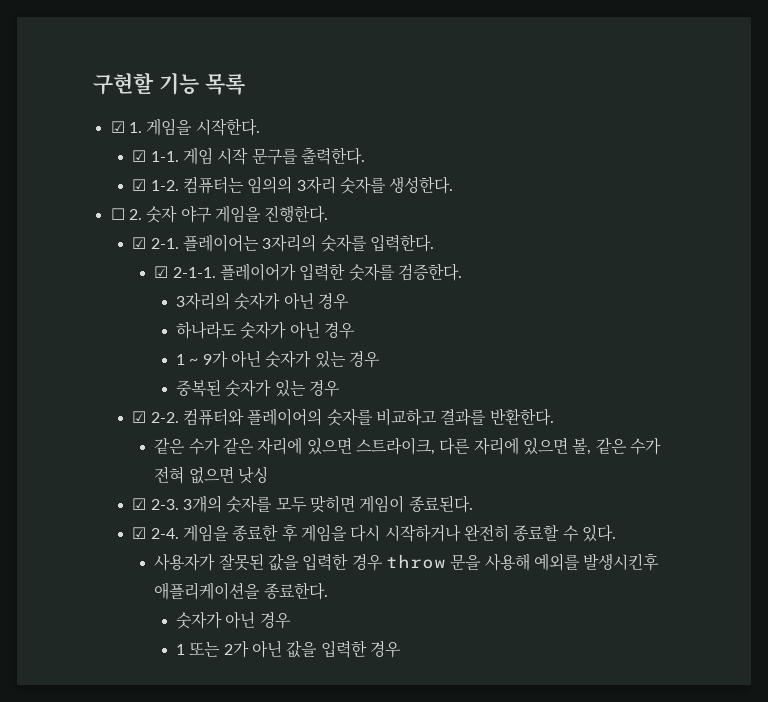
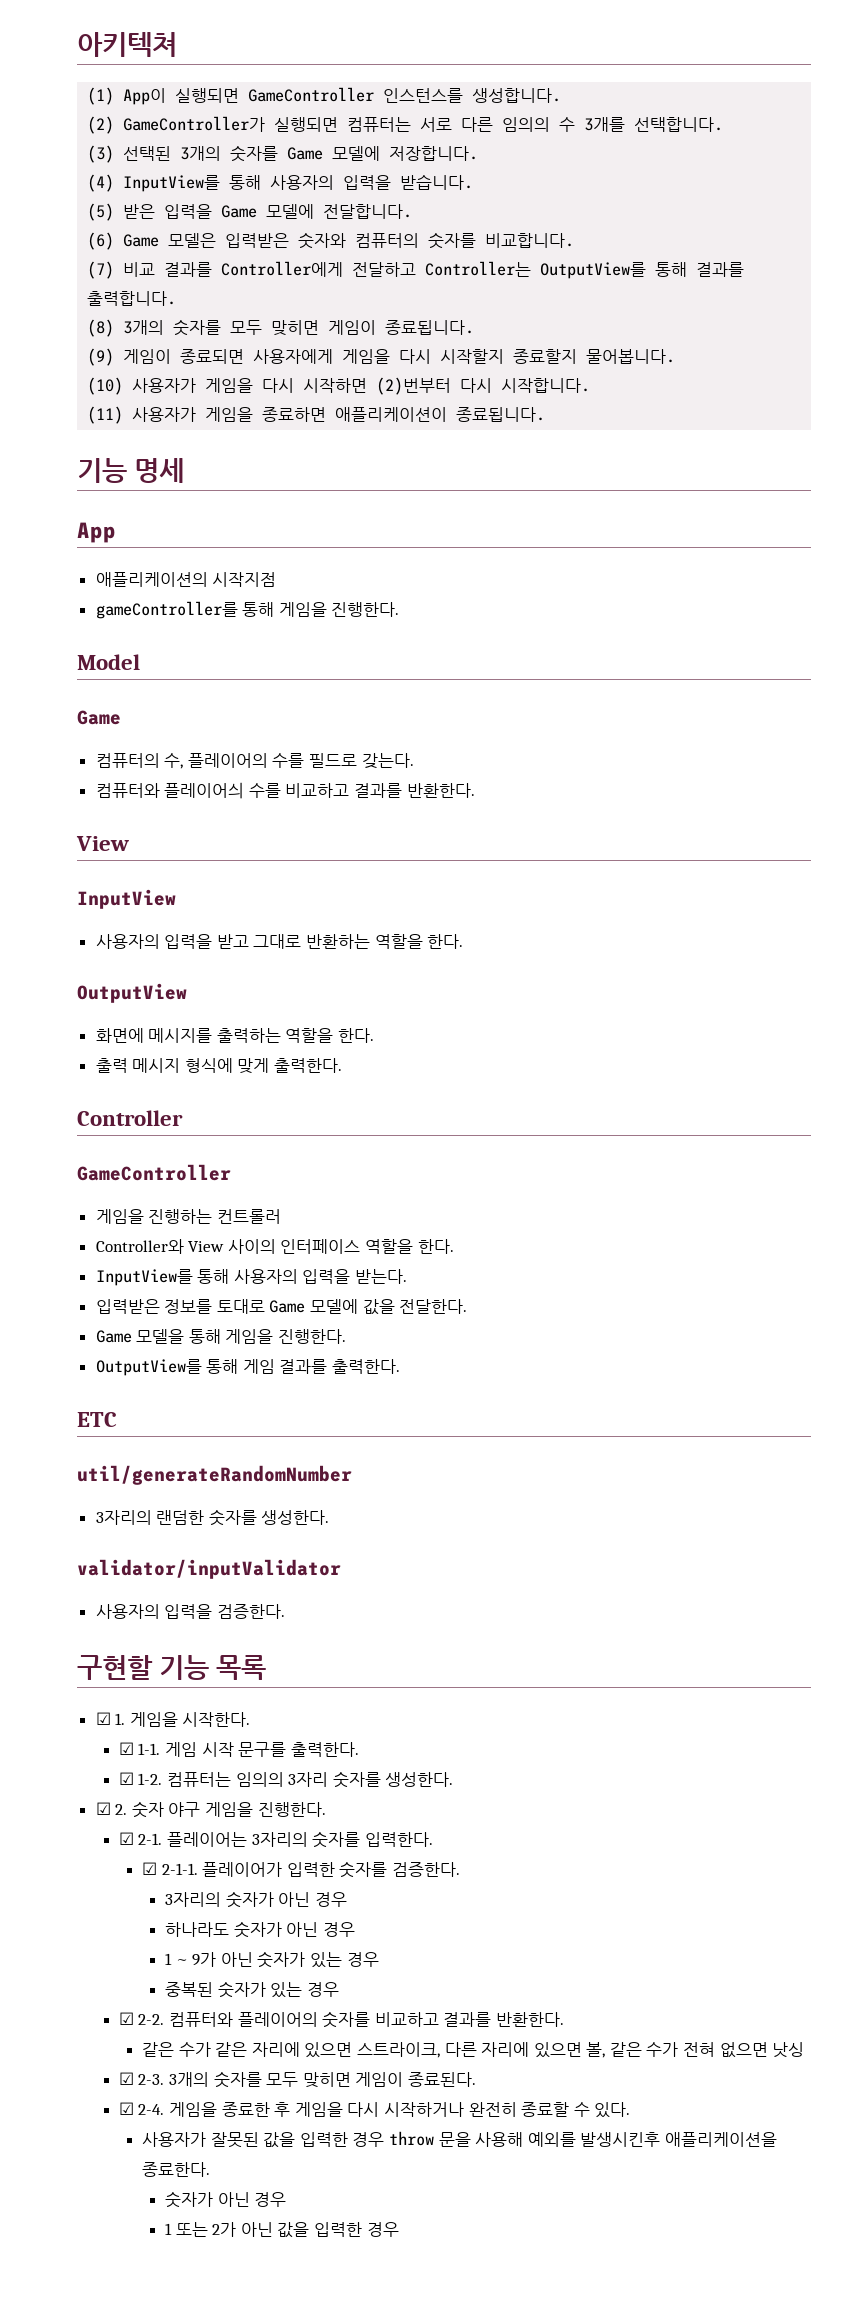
+ 아키텍쳐
+ (1) App이 실행되면 GameController 인스턴스를 생성합니다.
+ (2) GameController가 실행되면 컴퓨터는 서로 다른 임의의 수 3개를 선택합니다.
+ (3) 선택된 3개의 숫자를 Game 모델에 저장합니다.
+ (4) InputView를 통해 사용자의 입력을 받습니다.
+ (5) 받은 입력을 Game 모델에 전달합니다.
+ (6) Game 모델은 입력받은 숫자와 컴퓨터의 숫자를 비교합니다.
+ (7) 비교 결과를 Controller에게 전달하고 Controller는 OutputView를 통해 결과를 출력합니다.
+ (8) 3개의 숫자를 모두 맞히면 게임이 종료됩니다.
+ (9) 게임이 종료되면 사용자에게 게임을 다시 시작할지 종료할지 물어봅니다.
+ (10) 사용자가 게임을 다시 시작하면 (2)번부터 다시 시작합니다.
+ (11) 사용자가 게임을 종료하면 애플리케이션이 종료됩니다.
+ 기능 명세
+ App
+ 애플리케이션의 시작지점
+ gameController를 통해 게임을 진행한다.
+ Model
+ Game
+ 컴퓨터의 수, 플레이어의 수를 필드로 갖는다.
+ 컴퓨터와 플레이어싀 수를 비교하고 결과를 반환한다.
+ View
+ InputView
+ 사용자의 입력을 받고 그대로 반환하는 역할을 한다.
+ OutputView
+ 화면에 메시지를 출력하는 역할을 한다.
+ 출력 메시지 형식에 맞게 출력한다.
+ Controller
+ GameController
+ 게임을 진행하는 컨트롤러
+ Controller와 View 사이의 인터페이스 역할을 한다.
+ InputView를 통해 사용자의 입력을 받는다.
+ 입력받은 정보를 토대로 Game 모델에 값을 전달한다.
+ Game 모델을 통해 게임을 진행한다.
+ OutputView를 통해 게임 결과를 출력한다.
+ ETC
+ util/generateRandomNumber
+ 3자리의 랜덤한 숫자를 생성한다.
+ validator/inputValidator
+ 사용자의 입력을 검증한다.
- ☐ 2. 숫자 야구 게임을 진행한다.
+ ☑ 2. 숫자 야구 게임을 진행한다.

